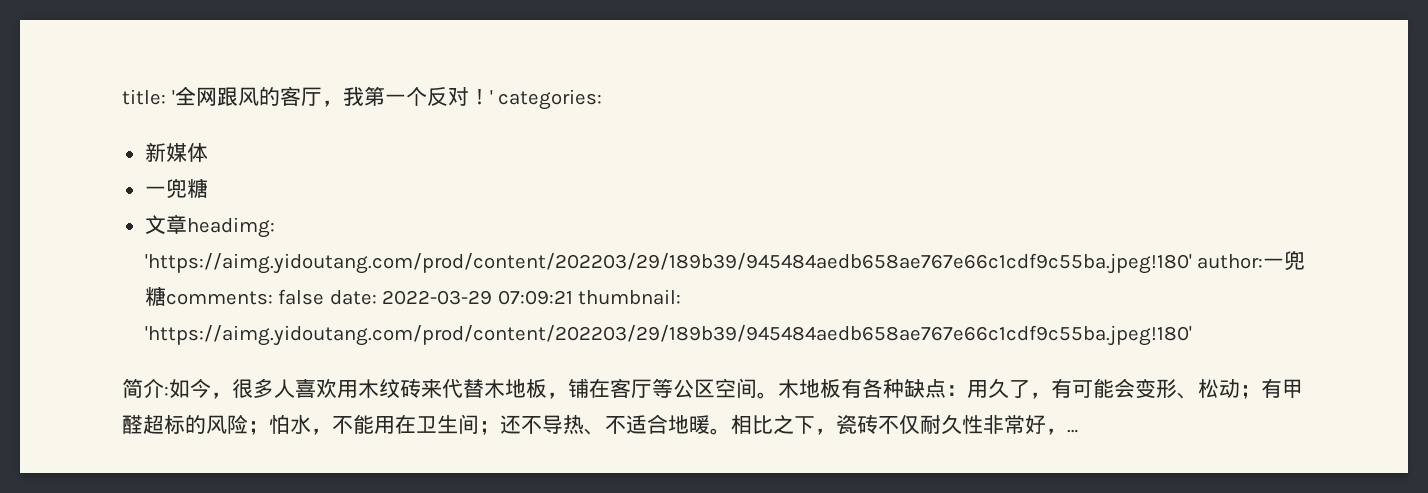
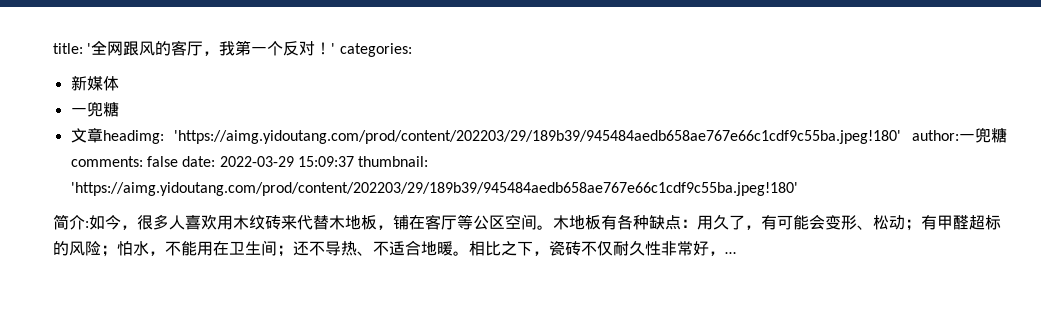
- 文章headimg: 'https://aimg.yidoutang.com/prod/content/202203/29/189b39/945484aedb658ae767e66c1cdf9c55ba.jpeg!180' author:一兜糖comments: false date: 2022-03-29 07:09:21 thumbnail: 'https://aimg.yidoutang.com/prod/content/202203/29/189b39/945484aedb658ae767e66c1cdf9c55ba.jpeg!180'
+ 文章headimg: 'https://aimg.yidoutang.com/prod/content/202203/29/189b39/945484aedb658ae767e66c1cdf9c55ba.jpeg!180' author:一兜糖comments: false date: 2022-03-29 15:09:37 thumbnail: 'https://aimg.yidoutang.com/prod/content/202203/29/189b39/945484aedb658ae767e66c1cdf9c55ba.jpeg!180'

